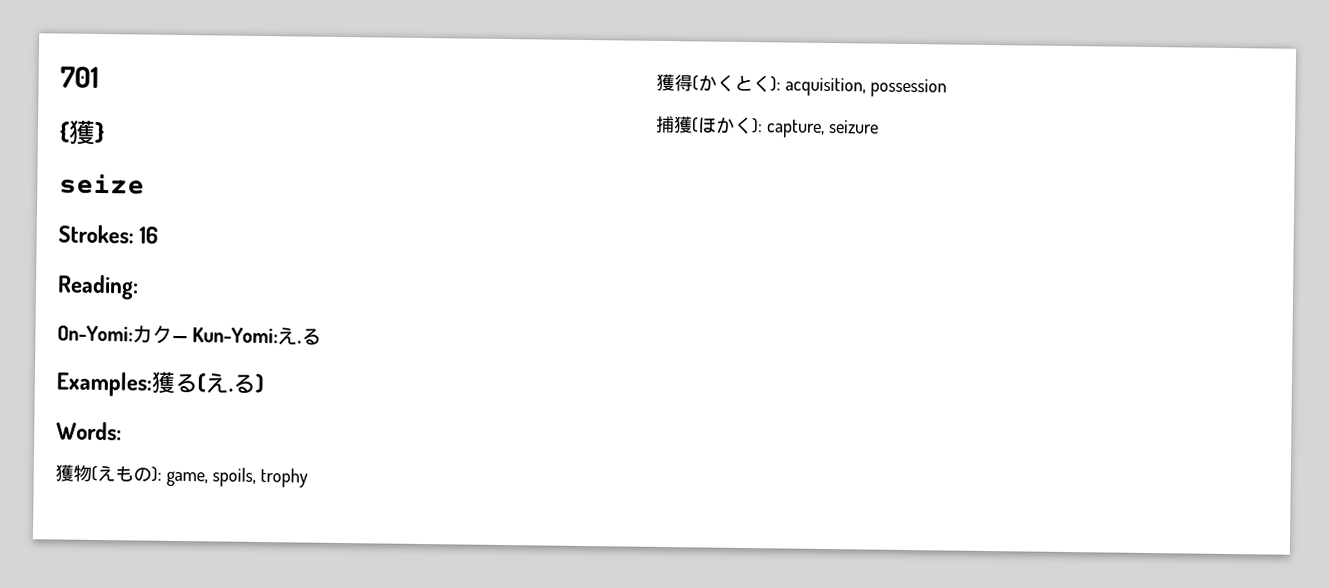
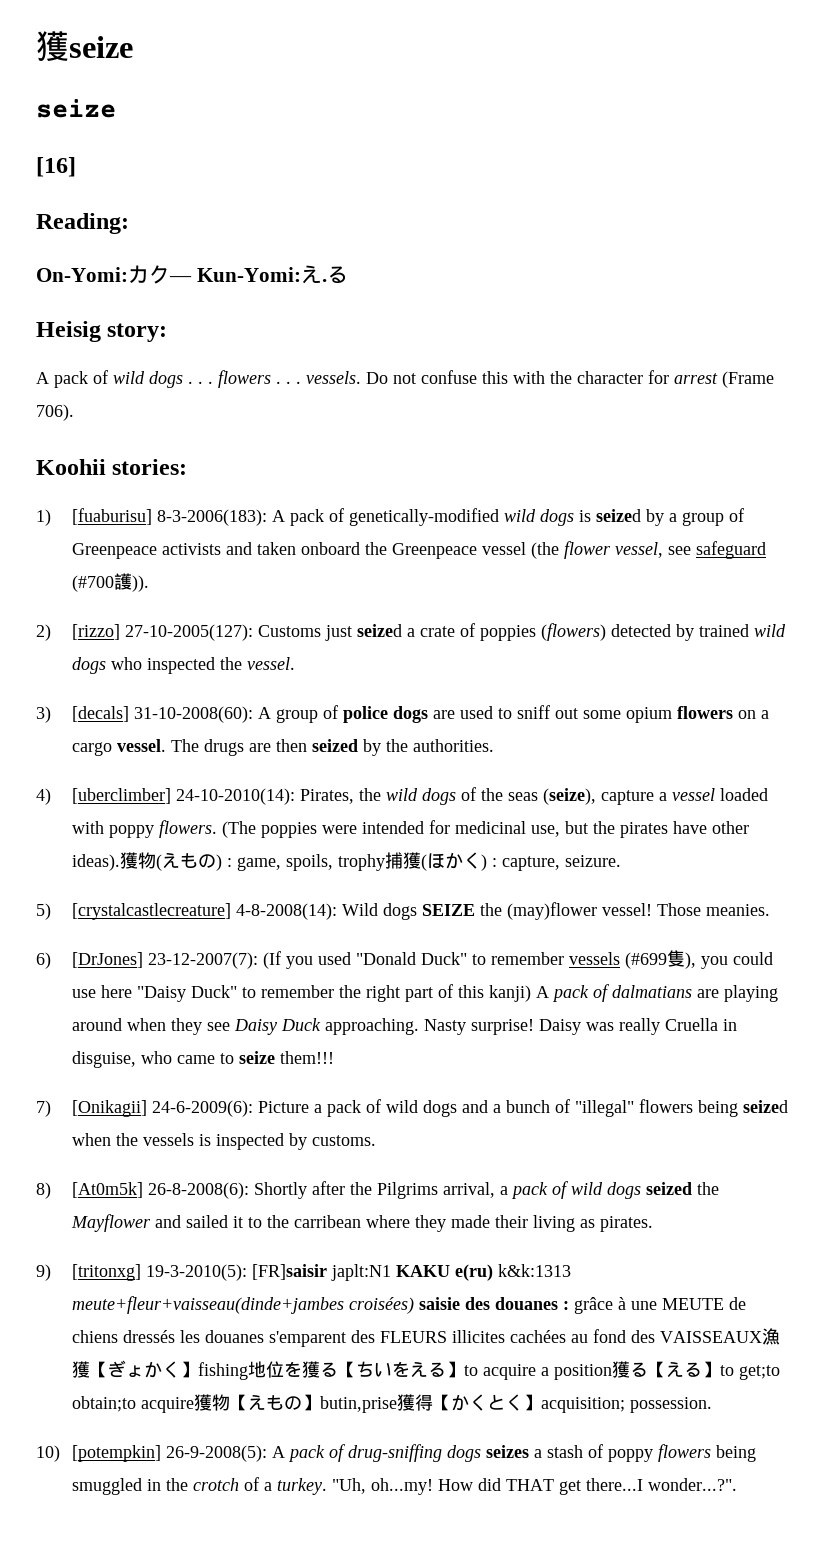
- 701
- {獲}
+ 獲seize
  seize
- Strokes: 16
+ [16]
- Examples:獲る(え.る)
- Words:
- 獲物(えもの): game, spoils, trophy
- 獲得(かくとく): acquisition, possession
- 捕獲(ほかく): capture, seizure
+ Heisig story:
+ A pack of wild dogs . . . flowers . . . vessels. Do not confuse this with the character for arrest (Frame 706).
+ Koohii stories:
+ 1) [fuaburisu] 8-3-2006(183): A pack of genetically-modified wild dogs is seized by a group of Greenpeace activists and taken onboard the Greenpeace vessel (the flower vessel, see safeguard (#700護)).
+ 2) [rizzo] 27-10-2005(127): Customs just seized a crate of poppies (flowers) detected by trained wild dogs who inspected the vessel.
+ 3) [decals] 31-10-2008(60): A group of police dogs are used to sniff out some opium flowers on a cargo vessel. The drugs are then seized by the authorities.
+ 4) [uberclimber] 24-10-2010(14): Pirates, the wild dogs of the seas (seize), capture a vessel loaded with poppy flowers. (The poppies were intended for medicinal use, but the pirates have other ideas).獲物(えもの) : game, spoils, trophy捕獲(ほかく) : capture, seizure.
+ 5) [crystalcastlecreature] 4-8-2008(14): Wild dogs SEIZE the (may)flower vessel! Those meanies.
+ 6) [DrJones] 23-12-2007(7): (If you used "Donald Duck" to remember vessels (#699隻), you could use here "Daisy Duck" to remember the right part of this kanji) A pack of dalmatians are playing around when they see Daisy Duck approaching. Nasty surprise! Daisy was really Cruella in disguise, who came to seize them!!!
+ 7) [Onikagii] 24-6-2009(6): Picture a pack of wild dogs and a bunch of "illegal" flowers being seized when the vessels is inspected by customs.
+ 8) [At0m5k] 26-8-2008(6): Shortly after the Pilgrims arrival, a pack of wild dogs seized the Mayflower and sailed it to the carribean where they made their living as pirates.
+ 9) [tritonxg] 19-3-2010(5): [FR]saisir japlt:N1 KAKU e(ru) k&k:1313 meute+fleur+vaisseau(dinde+jambes croisées) saisie des douanes : grâce à une MEUTE de chiens dressés les douanes s'emparent des FLEURS illicites cachées au fond des VAISSEAUX漁獲【ぎょかく】fishing地位を獲る【ちいをえる】to acquire a position獲る【える】to get;to obtain;to acquire獲物【えもの】butin,prise獲得【かくとく】acquisition; possession.
+ 10) [potempkin] 26-9-2008(5): A pack of drug-sniffing dogs seizes a stash of poppy flowers being smuggled in the crotch of a turkey. "Uh, oh...my! How did THAT get there...I wonder...?".

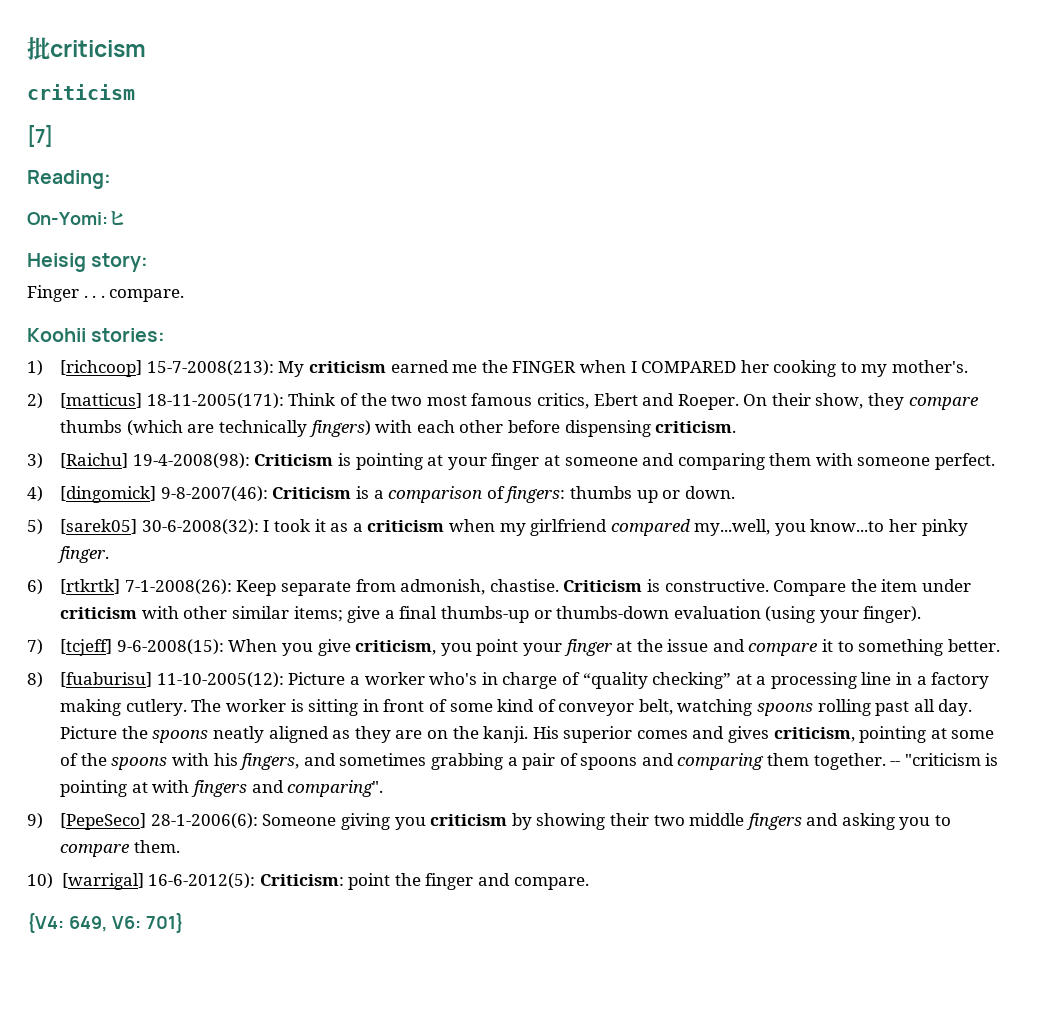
- 獲seize
- seize
- [16]
+ 批criticism
+ criticism
+ [7]
- On-Yomi:カク— Kun-Yomi:え.る
+ On-Yomi:ヒ
  Heisig story:
- A pack of wild dogs . . . flowers . . . vessels. Do not confuse this with the character for arrest (Frame 706).
+ Finger . . . compare.
  Koohii stories:
- 1) [fuaburisu] 8-3-2006(183): A pack of genetically-modified wild dogs is seized by a group of Greenpeace activists and taken onboard the Greenpeace vessel (the flower vessel, see safeguard (#700護)).
- 2) [rizzo] 27-10-2005(127): Customs just seized a crate of poppies (flowers) detected by trained wild dogs who inspected the vessel.
- 3) [decals] 31-10-2008(60): A group of police dogs are used to sniff out some opium flowers on a cargo vessel. The drugs are then seized by the authorities.
- 4) [uberclimber] 24-10-2010(14): Pirates, the wild dogs of the seas (seize), capture a vessel loaded with poppy flowers. (The poppies were intended for medicinal use, but the pirates have other ideas).獲物(えもの) : game, spoils, trophy捕獲(ほかく) : capture, seizure.
- 5) [crystalcastlecreature] 4-8-2008(14): Wild dogs SEIZE the (may)flower vessel! Those meanies.
- 6) [DrJones] 23-12-2007(7): (If you used "Donald Duck" to remember vessels (#699隻), you could use here "Daisy Duck" to remember the right part of this kanji) A pack of dalmatians are playing around when they see Daisy Duck approaching. Nasty surprise! Daisy was really Cruella in disguise, who came to seize them!!!
- 7) [Onikagii] 24-6-2009(6): Picture a pack of wild dogs and a bunch of "illegal" flowers being seized when the vessels is inspected by customs.
- 8) [At0m5k] 26-8-2008(6): Shortly after the Pilgrims arrival, a pack of wild dogs seized the Mayflower and sailed it to the carribean where they made their living as pirates.
- 9) [tritonxg] 19-3-2010(5): [FR]saisir japlt:N1 KAKU e(ru) k&k:1313 meute+fleur+vaisseau(dinde+jambes croisées) saisie des douanes : grâce à une MEUTE de chiens dressés les douanes s'emparent des FLEURS illicites cachées au fond des VAISSEAUX漁獲【ぎょかく】fishing地位を獲る【ちいをえる】to acquire a position獲る【える】to get;to obtain;to acquire獲物【えもの】butin,prise獲得【かくとく】acquisition; possession.
- 10) [potempkin] 26-9-2008(5): A pack of drug-sniffing dogs seizes a stash of poppy flowers being smuggled in the crotch of a turkey. "Uh, oh...my! How did THAT get there...I wonder...?".
+ 1) [richcoop] 15-7-2008(213): My criticism earned me the FINGER when I COMPARED her cooking to my mother's.
+ 2) [matticus] 18-11-2005(171): Think of the two most famous critics, Ebert and Roeper. On their show, they compare thumbs (which are technically fingers) with each other before dispensing criticism.
+ 3) [Raichu] 19-4-2008(98): Criticism is pointing at your finger at someone and comparing them with someone perfect.
+ 4) [dingomick] 9-8-2007(46): Criticism is a comparison of fingers: thumbs up or down.
+ 5) [sarek05] 30-6-2008(32): I took it as a criticism when my girlfriend compared my...well, you know...to her pinky finger.
+ 6) [rtkrtk] 7-1-2008(26): Keep separate from admonish, chastise. Criticism is constructive. Compare the item under criticism with other similar items; give a final thumbs-up or thumbs-down evaluation (using your finger).
+ 7) [tcjeff] 9-6-2008(15): When you give criticism, you point your finger at the issue and compare it to something better.
+ 8) [fuaburisu] 11-10-2005(12): Picture a worker who's in charge of “quality checking” at a processing line in a factory making cutlery. The worker is sitting in front of some kind of conveyor belt, watching spoons rolling past all day. Picture the spoons neatly aligned as they are on the kanji. His superior comes and gives criticism, pointing at some of the spoons with his fingers, and sometimes grabbing a pair of spoons and comparing them together. -- "criticism is pointing at with fingers and comparing".
+ 9) [PepeSeco] 28-1-2006(6): Someone giving you criticism by showing their two middle fingers and asking you to compare them.
+ 10) [warrigal] 16-6-2012(5): Criticism: point the finger and compare.
+ {V4: 649, V6: 701}

